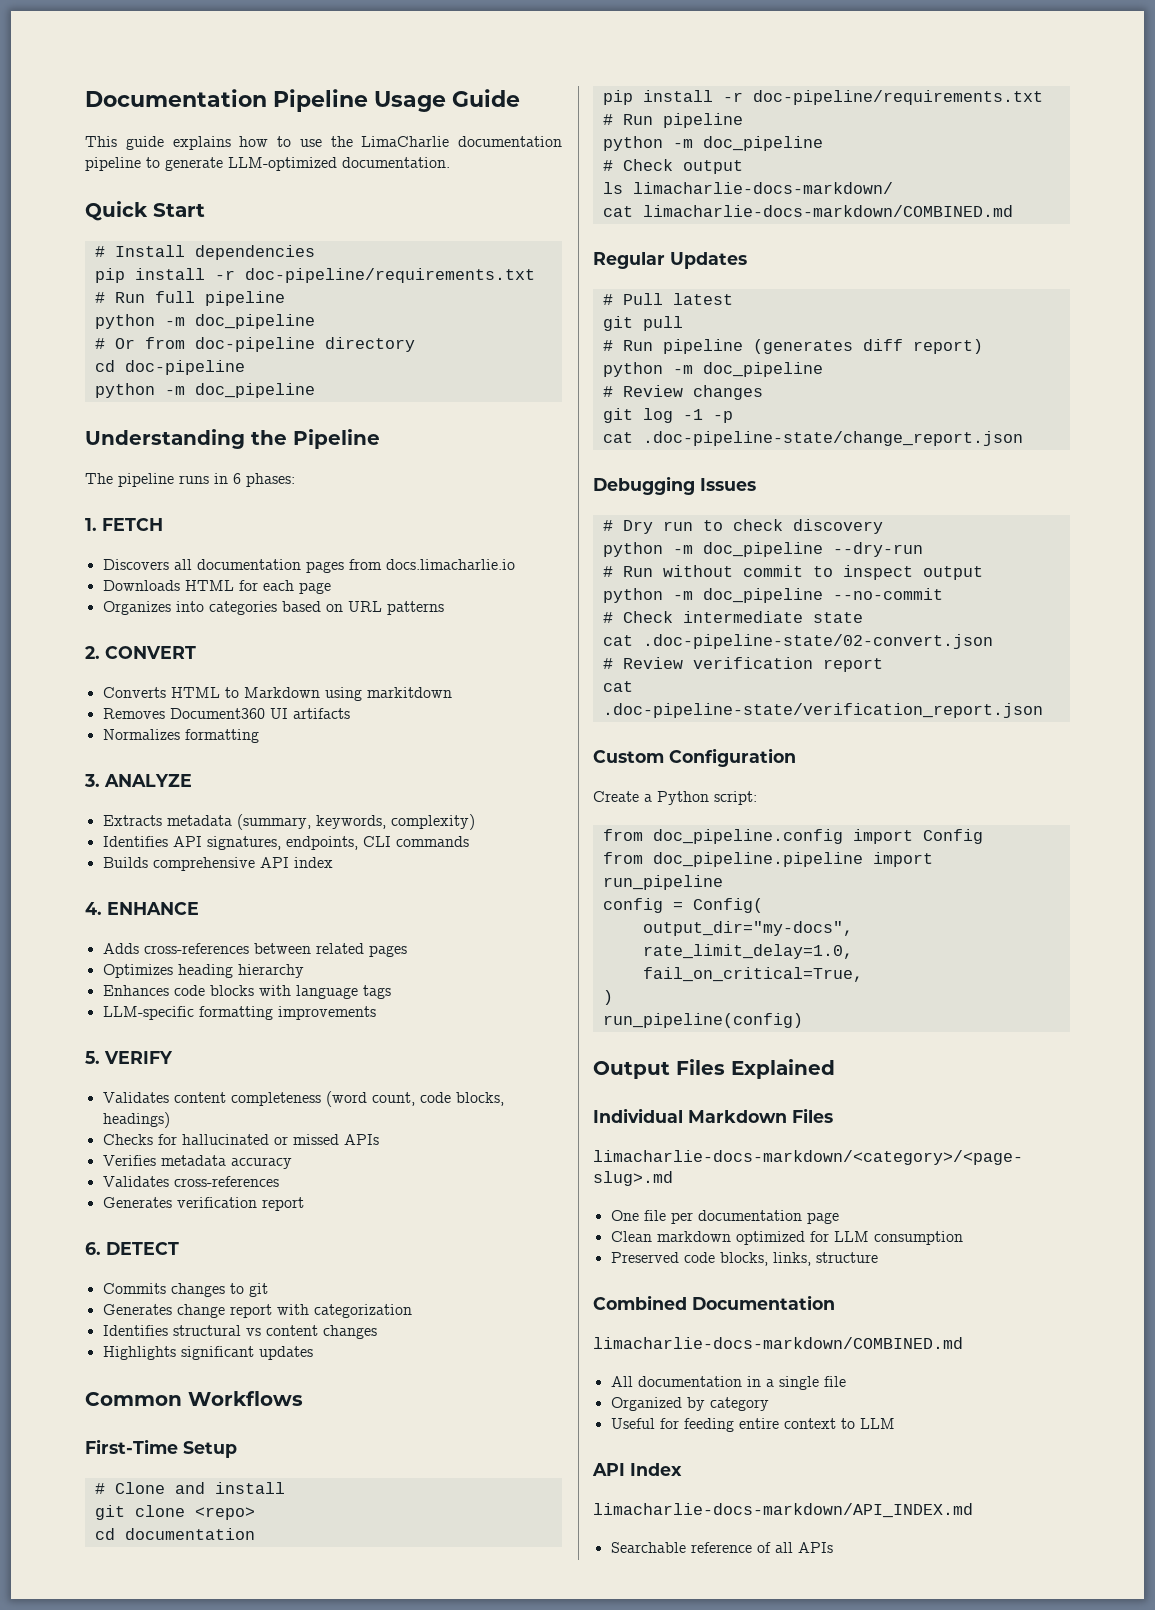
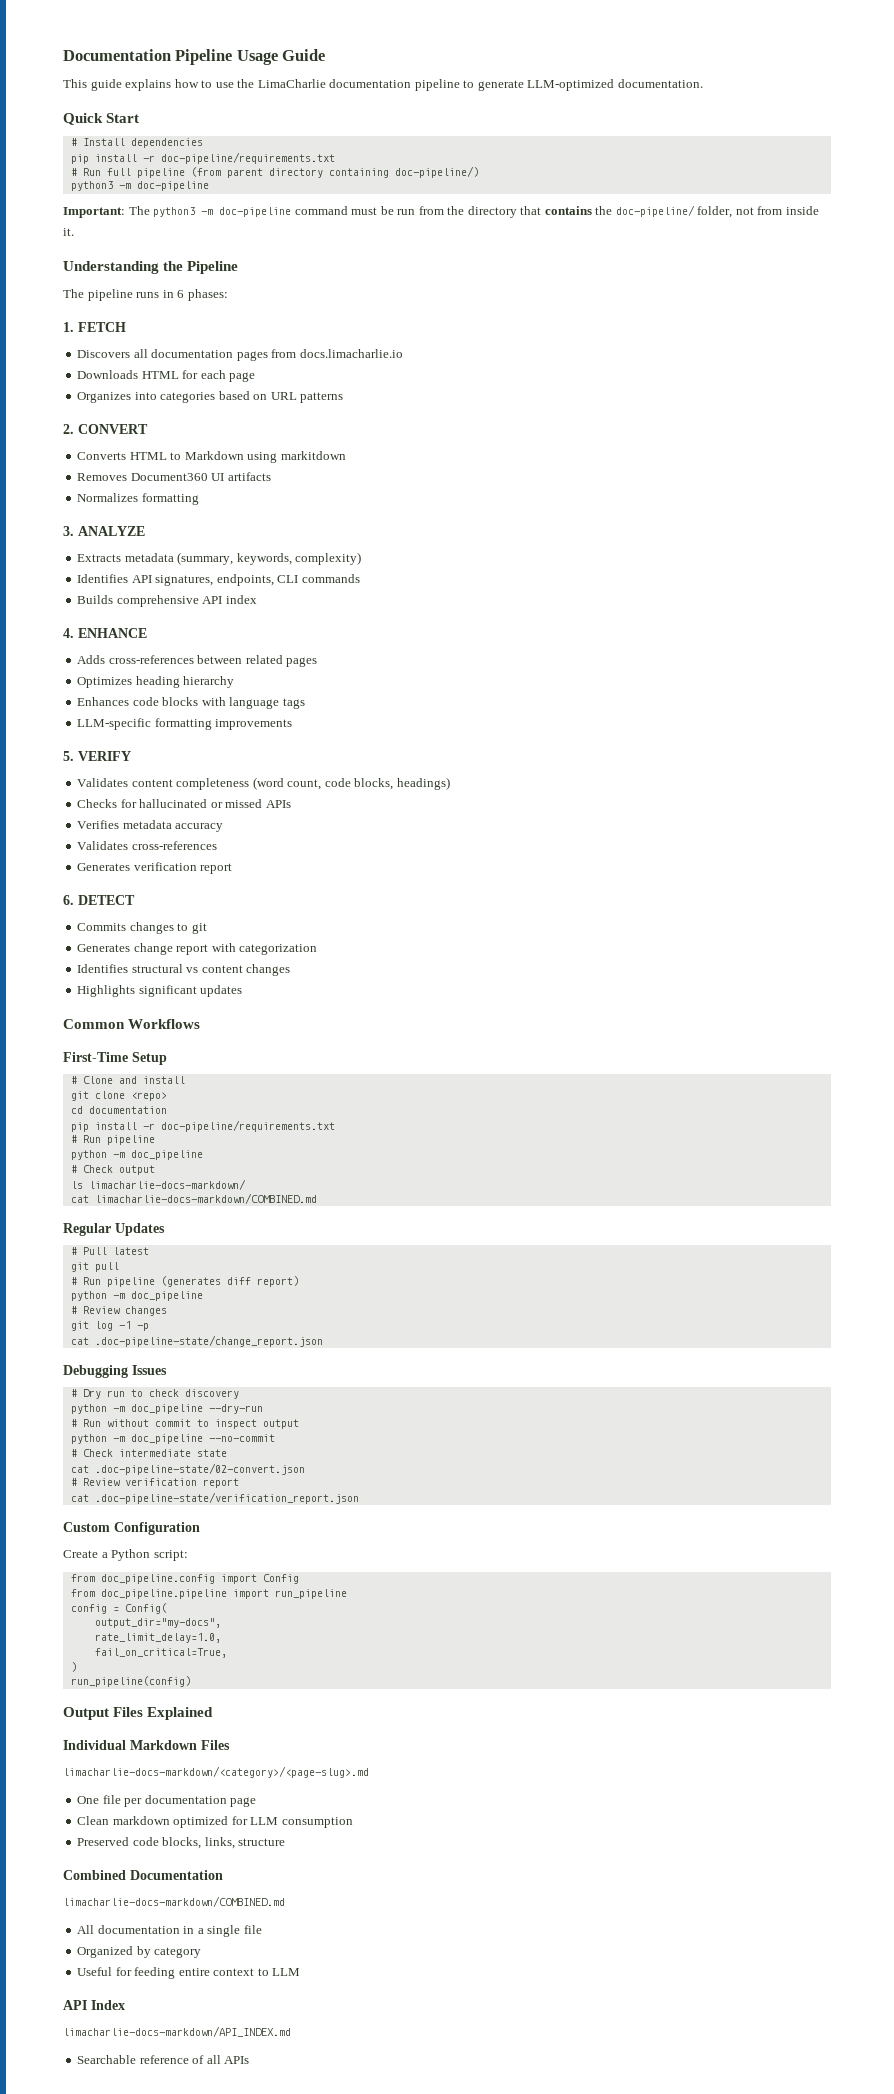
- # Run full pipeline
- python -m doc_pipeline
- # Or from doc-pipeline directory
- cd doc-pipeline
- python -m doc_pipeline
+ # Run full pipeline (from parent directory containing doc-pipeline/)
+ python3 -m doc-pipeline
+ Important: The python3 -m doc-pipeline command must be run from the directory that contains the doc-pipeline/ folder, not from inside it.

